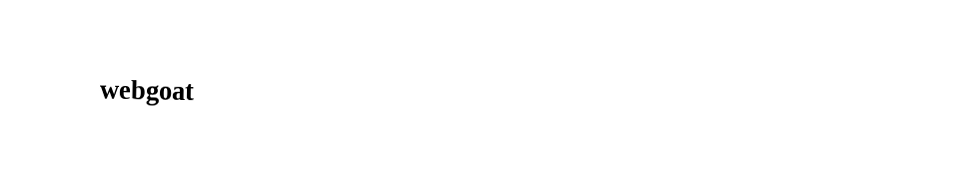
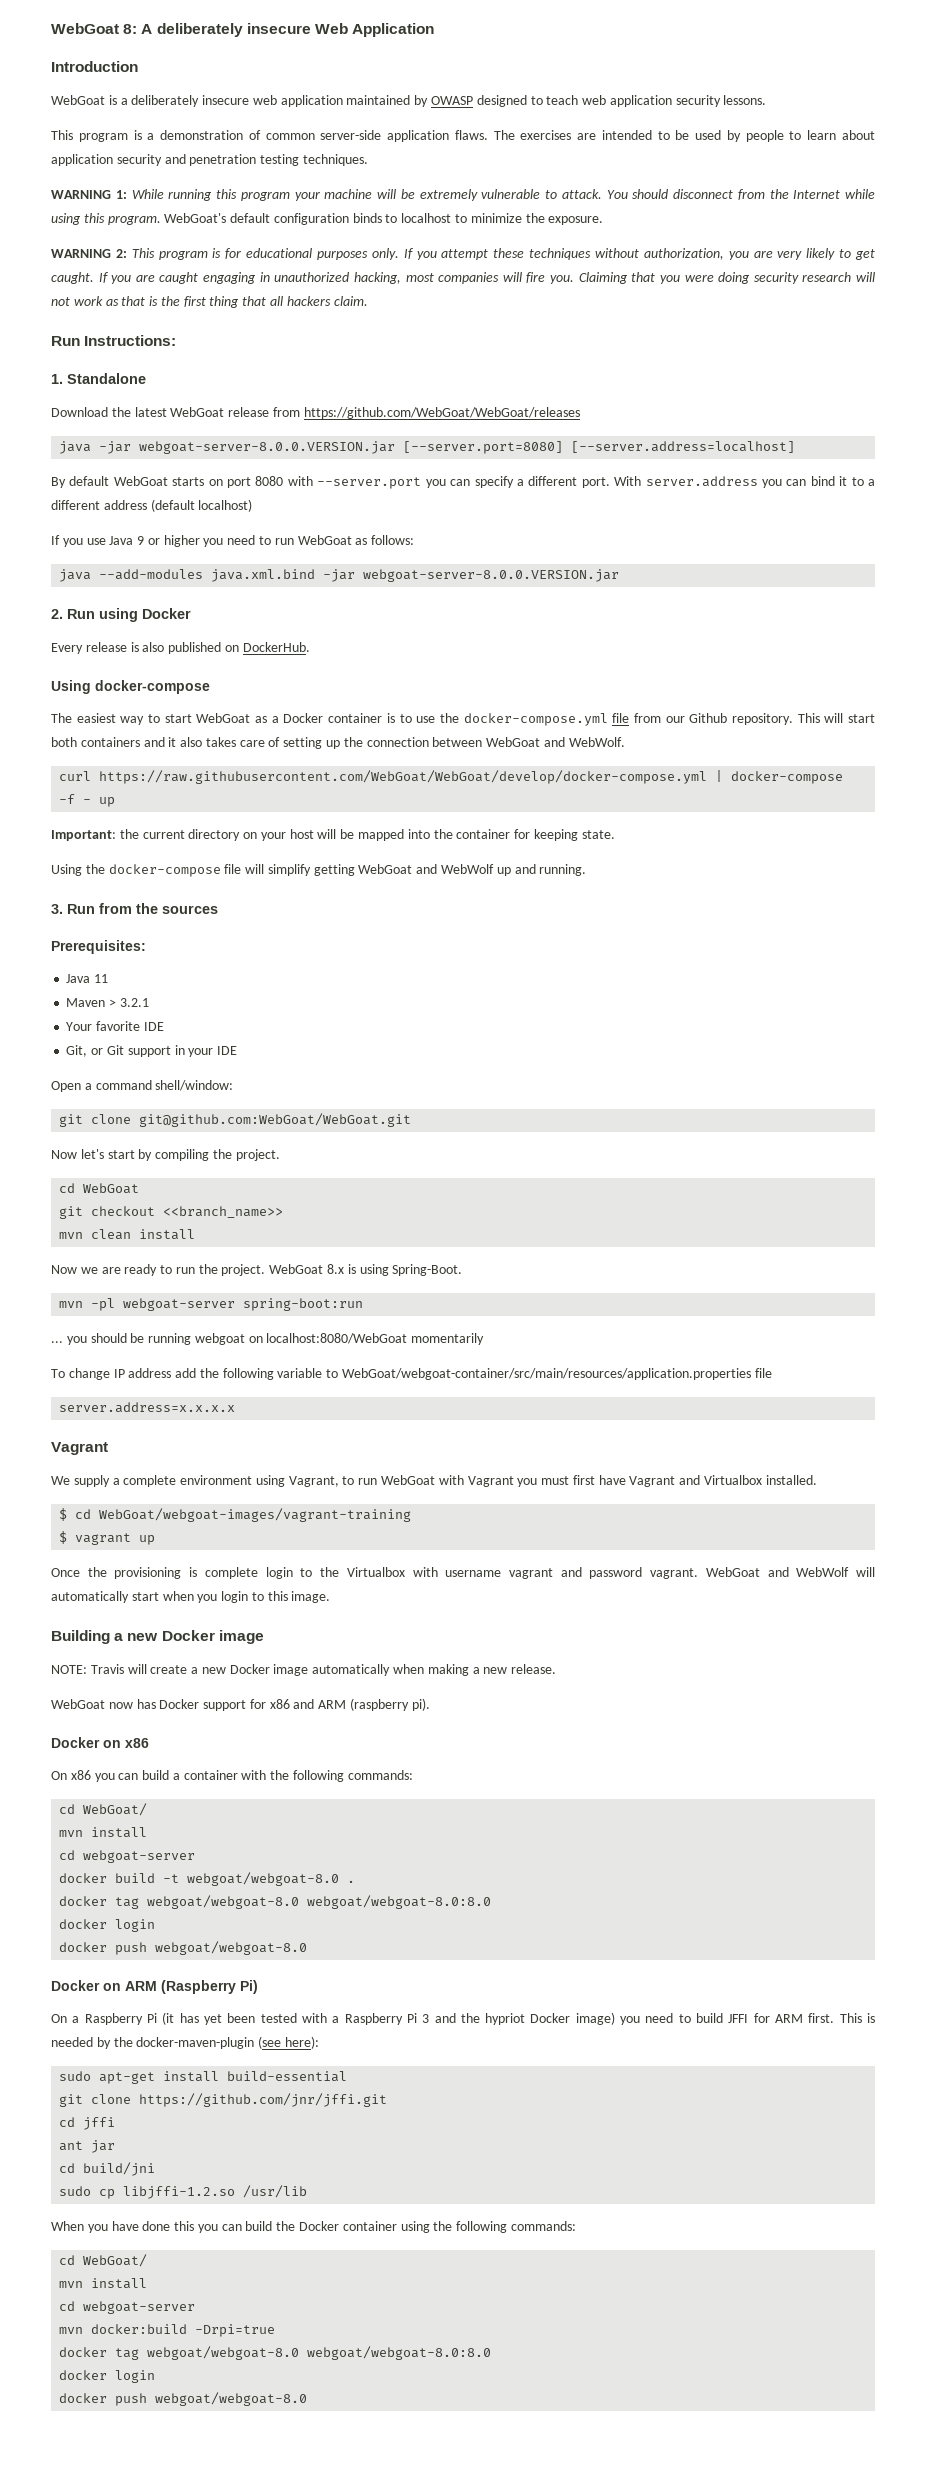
- webgoat
+ WebGoat 8: A deliberately insecure Web Application
+ Introduction
+ WebGoat is a deliberately insecure web application maintained by OWASP designed to teach web application security lessons.
+ This program is a demonstration of common server-side application flaws. The exercises are intended to be used by people to learn about application security and penetration testing techniques.
+ WARNING 1: While running this program your machine will be extremely vulnerable to attack. You should disconnect from the Internet while using this program. WebGoat's default configuration binds to localhost to minimize the exposure.
+ WARNING 2: This program is for educational purposes only. If you attempt these techniques without authorization, you are very likely to get caught. If you are caught engaging in unauthorized hacking, most companies will fire you. Claiming that you were doing security research will not work as that is the first thing that all hackers claim.
+ Run Instructions:
+ 1. Standalone
+ Download the latest WebGoat release from https://github.com/WebGoat/WebGoat/releases
+ java -jar webgoat-server-8.0.0.VERSION.jar [--server.port=8080] [--server.address=localhost]
+ By default WebGoat starts on port 8080 with --server.port you can specify a different port. With server.address you can bind it to a different address (default localhost)
+ If you use Java 9 or higher you need to run WebGoat as follows:
+ java --add-modules java.xml.bind -jar webgoat-server-8.0.0.VERSION.jar
+ 2. Run using Docker
+ Every release is also published on DockerHub.
+ Using docker-compose
+ The easiest way to start WebGoat as a Docker container is to use the docker-compose.yml file from our Github repository. This will start both containers and it also takes care of setting up the connection between WebGoat and WebWolf.
+ curl https://raw.githubusercontent.com/WebGoat/WebGoat/develop/docker-compose.yml | docker-compose -f - up
+ Important: the current directory on your host will be mapped into the container for keeping state.
+ Using the docker-compose file will simplify getting WebGoat and WebWolf up and running.
+ 3. Run from the sources
+ Prerequisites:
+ Java 11
+ Maven > 3.2.1
+ Your favorite IDE
+ Git, or Git support in your IDE
+ Open a command shell/window:
+ git clone git@github.com:WebGoat/WebGoat.git
+ Now let's start by compiling the project.
+ cd WebGoat
+ git checkout <<branch_name>>
+ mvn clean install
+ Now we are ready to run the project. WebGoat 8.x is using Spring-Boot.
+ mvn -pl webgoat-server spring-boot:run
+ ... you should be running webgoat on localhost:8080/WebGoat momentarily
+ To change IP address add the following variable to WebGoat/webgoat-container/src/main/resources/application.properties file
+ server.address=x.x.x.x
+ Vagrant
+ We supply a complete environment using Vagrant, to run WebGoat with Vagrant you must first have Vagrant and Virtualbox installed.
+ $ cd WebGoat/webgoat-images/vagrant-training
+ $ vagrant up
+ Once the provisioning is complete login to the Virtualbox with username vagrant and password vagrant. WebGoat and WebWolf will automatically start when you login to this image.
+ Building a new Docker image
+ NOTE: Travis will create a new Docker image automatically when making a new release.
+ WebGoat now has Docker support for x86 and ARM (raspberry pi).
+ Docker on x86
+ On x86 you can build a container with the following commands:
+ cd WebGoat/
+ mvn install
+ cd webgoat-server
+ docker build -t webgoat/webgoat-8.0 .
+ docker tag webgoat/webgoat-8.0 webgoat/webgoat-8.0:8.0
+ docker login
+ docker push webgoat/webgoat-8.0
+ Docker on ARM (Raspberry Pi)
+ On a Raspberry Pi (it has yet been tested with a Raspberry Pi 3 and the hypriot Docker image) you need to build JFFI for ARM first. This is needed by the docker-maven-plugin (see here):
+ sudo apt-get install build-essential
+ git clone https://github.com/jnr/jffi.git
+ cd jffi
+ ant jar
+ cd build/jni
+ sudo cp libjffi-1.2.so /usr/lib
+ When you have done this you can build the Docker container using the following commands:
+ cd WebGoat/
+ mvn install
+ cd webgoat-server
+ mvn docker:build -Drpi=true
+ docker tag webgoat/webgoat-8.0 webgoat/webgoat-8.0:8.0
+ docker login
+ docker push webgoat/webgoat-8.0

